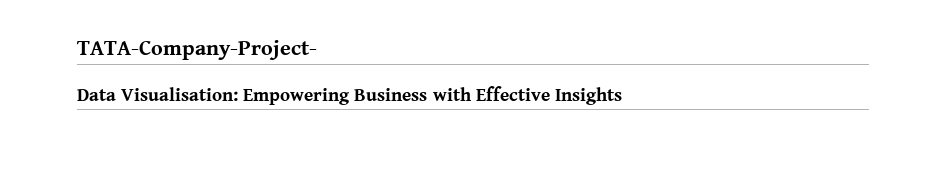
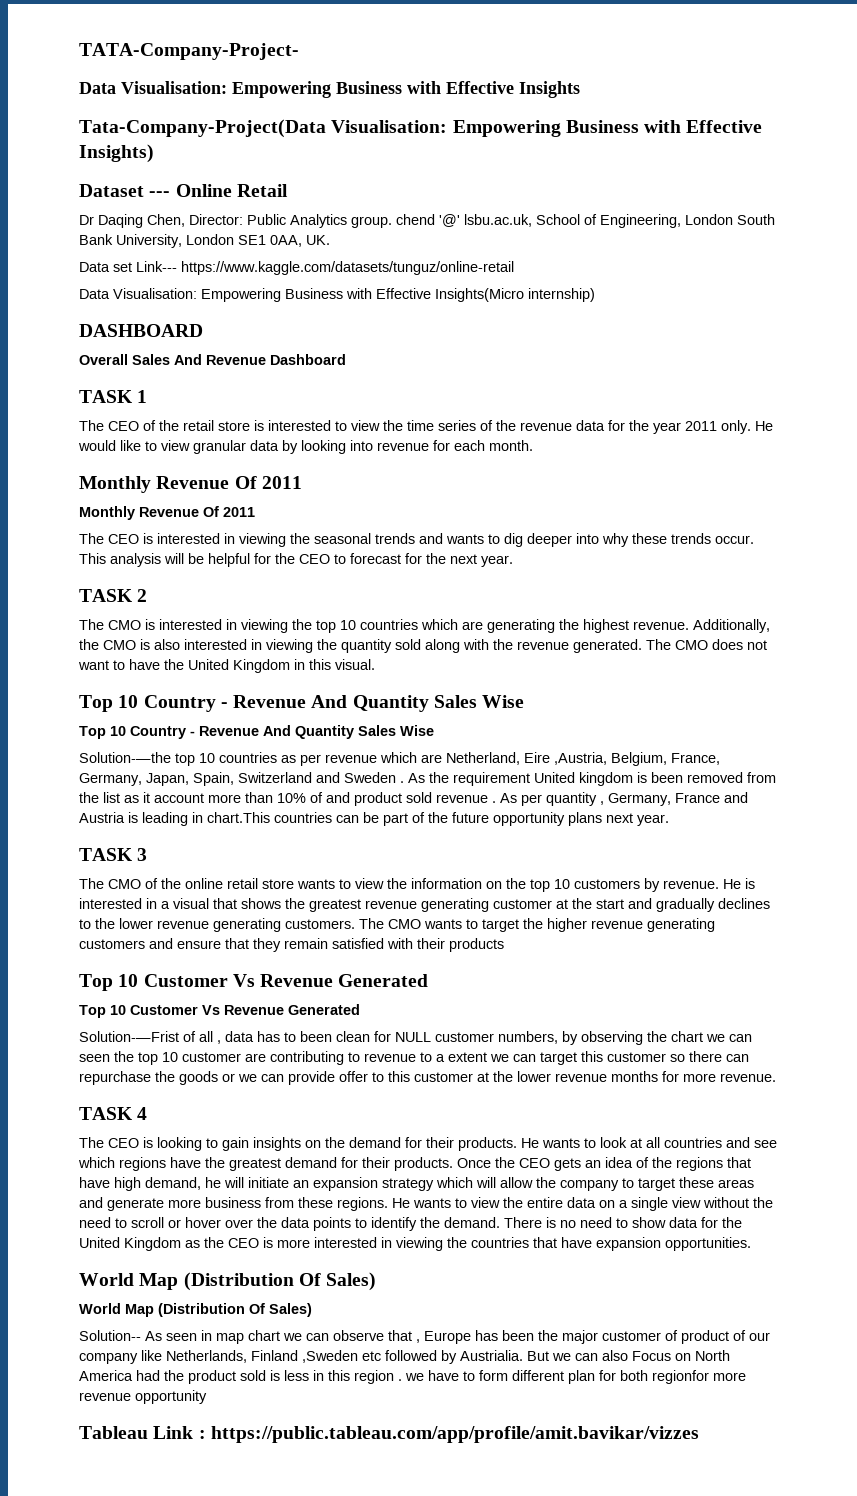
+ Tata-Company-Project(Data Visualisation: Empowering Business with Effective Insights)
+ Dataset --- Online Retail
+ Dr Daqing Chen, Director: Public Analytics group. chend '@' lsbu.ac.uk, School of Engineering, London South Bank University, London SE1 0AA, UK.
+ Data set Link--- https://www.kaggle.com/datasets/tunguz/online-retail
+ Data Visualisation: Empowering Business with Effective Insights(Micro internship)
+ DASHBOARD
+ Overall Sales And Revenue Dashboard
+ TASK 1
+ The CEO of the retail store is interested to view the time series of the revenue data for the year 2011 only. He would like to view granular data by looking into revenue for each month.
+ Monthly Revenue Of 2011
+ Monthly Revenue Of 2011
+ The CEO is interested in viewing the seasonal trends and wants to dig deeper into why these trends occur. This analysis will be helpful for the CEO to forecast for the next year.
+ TASK 2
+ The CMO is interested in viewing the top 10 countries which are generating the highest revenue. Additionally, the CMO is also interested in viewing the quantity sold along with the revenue generated. The CMO does not want to have the United Kingdom in this visual.
+ Top 10 Country - Revenue And Quantity Sales Wise
+ Top 10 Country - Revenue And Quantity Sales Wise
+ Solution-—the top 10 countries as per revenue which are Netherland, Eire ,Austria, Belgium, France, Germany, Japan, Spain, Switzerland and Sweden . As the requirement United kingdom is been removed from the list as it account more than 10% of and product sold revenue . As per quantity , Germany, France and Austria is leading in chart.This countries can be part of the future opportunity plans next year.
+ TASK 3
+ The CMO of the online retail store wants to view the information on the top 10 customers by revenue. He is interested in a visual that shows the greatest revenue generating customer at the start and gradually declines to the lower revenue generating customers. The CMO wants to target the higher revenue generating customers and ensure that they remain satisfied with their products
+ Top 10 Customer Vs Revenue Generated
+ Top 10 Customer Vs Revenue Generated
+ Solution-—Frist of all , data has to been clean for NULL customer numbers, by observing the chart we can seen the top 10 customer are contributing to revenue to a extent we can target this customer so there can repurchase the goods or we can provide offer to this customer at the lower revenue months for more revenue.
+ TASK 4
+ The CEO is looking to gain insights on the demand for their products. He wants to look at all countries and see which regions have the greatest demand for their products. Once the CEO gets an idea of the regions that have high demand, he will initiate an expansion strategy which will allow the company to target these areas and generate more business from these regions. He wants to view the entire data on a single view without the need to scroll or hover over the data points to identify the demand. There is no need to show data for the United Kingdom as the CEO is more interested in viewing the countries that have expansion opportunities.
+ World Map (Distribution Of Sales)
+ World Map (Distribution Of Sales)
+ Solution-- As seen in map chart we can observe that , Europe has been the major customer of product of our company like Netherlands, Finland ,Sweden etc followed by Austrialia. But we can also Focus on North America had the product sold is less in this region . we have to form different plan for both regionfor more revenue opportunity
+ Tableau Link : https://public.tableau.com/app/profile/amit.bavikar/vizzes

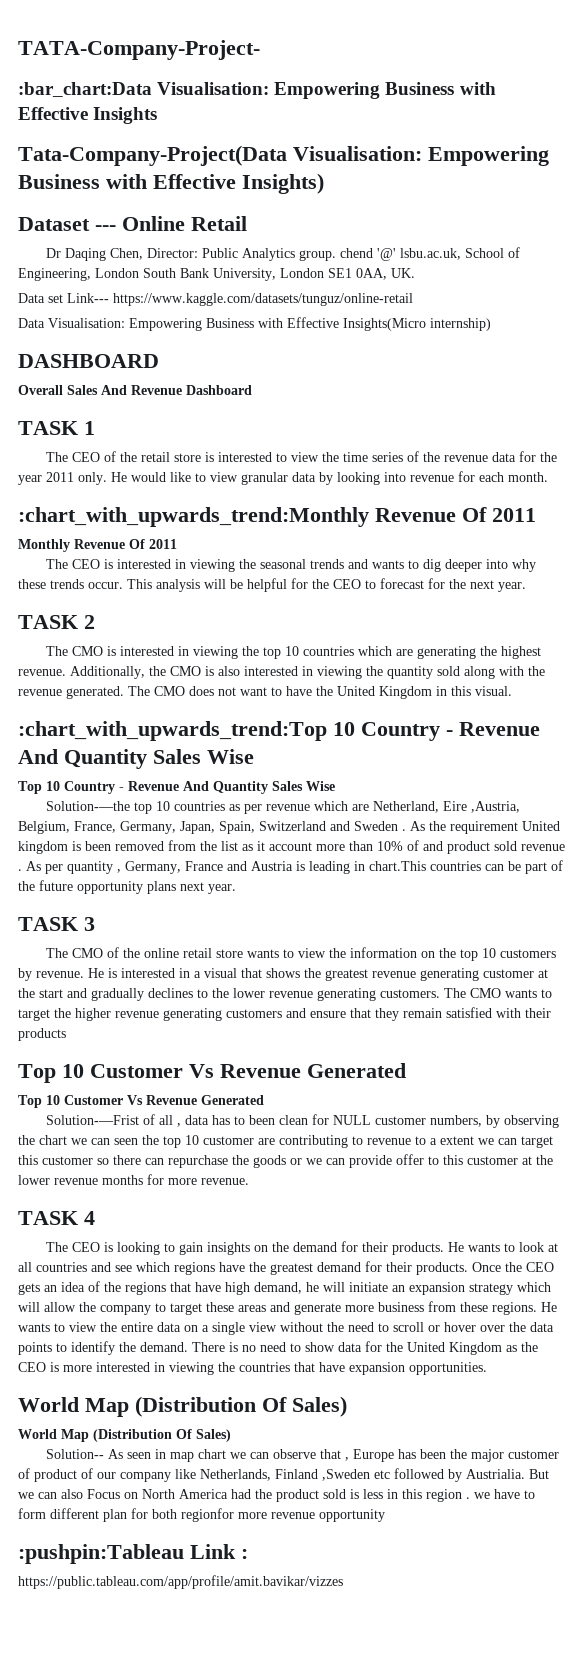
- Data Visualisation: Empowering Business with Effective Insights
+ :bar_chart:Data Visualisation: Empowering Business with Effective Insights
  He would like to view granular data by looking into revenue for each month.
- Monthly Revenue Of 2011
+ :chart_with_upwards_trend:Monthly Revenue Of 2011
  The CMO does not want to have the United Kingdom in this visual.
- Top 10 Country - Revenue And Quantity Sales Wise
+ :chart_with_upwards_trend:Top 10 Country - Revenue And Quantity Sales Wise
- Tableau Link : https://public.tableau.com/app/profile/amit.bavikar/vizzes
+ :pushpin:Tableau Link :
+ https://public.tableau.com/app/profile/amit.bavikar/vizzes

